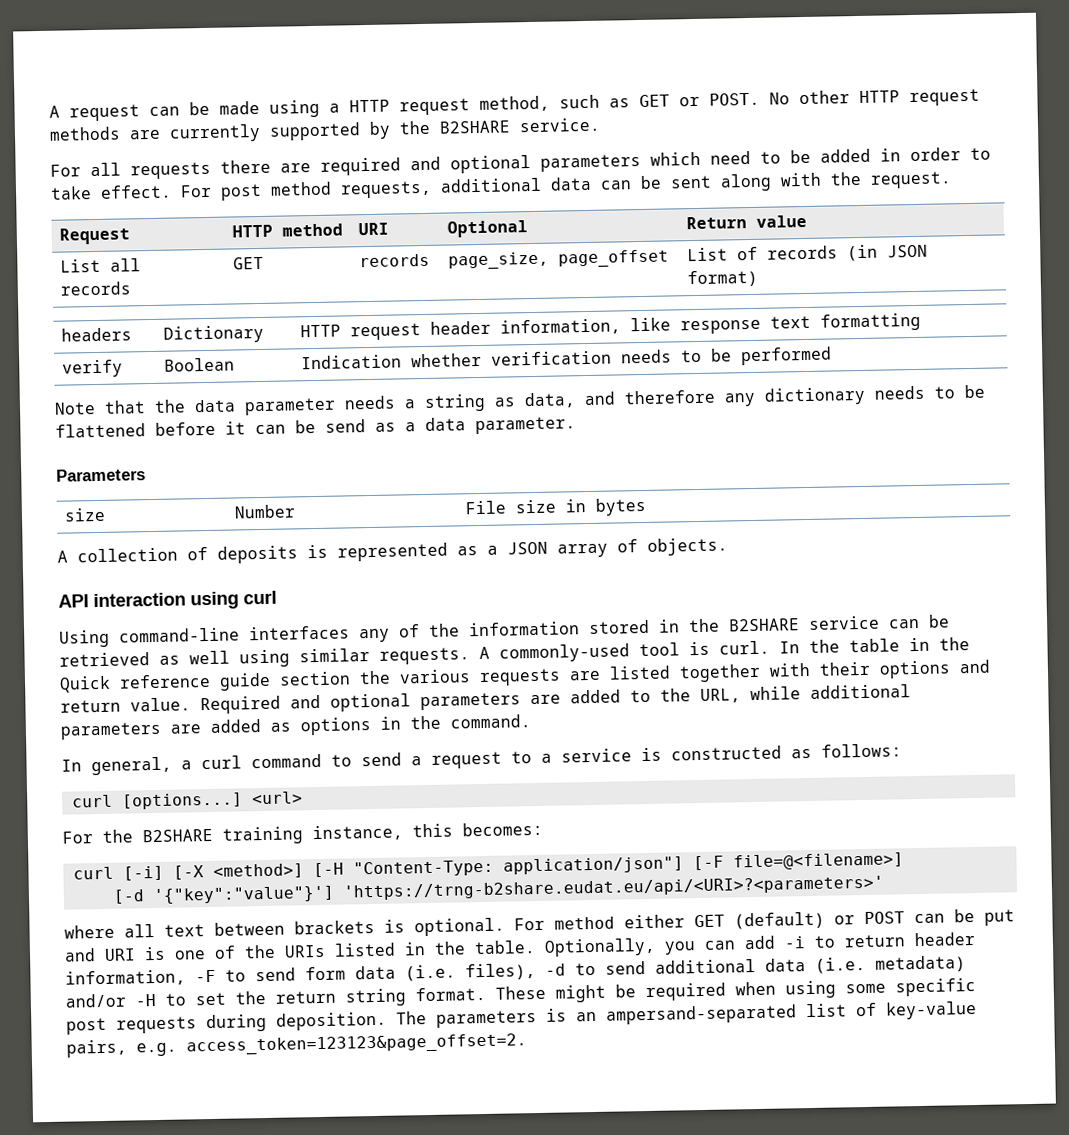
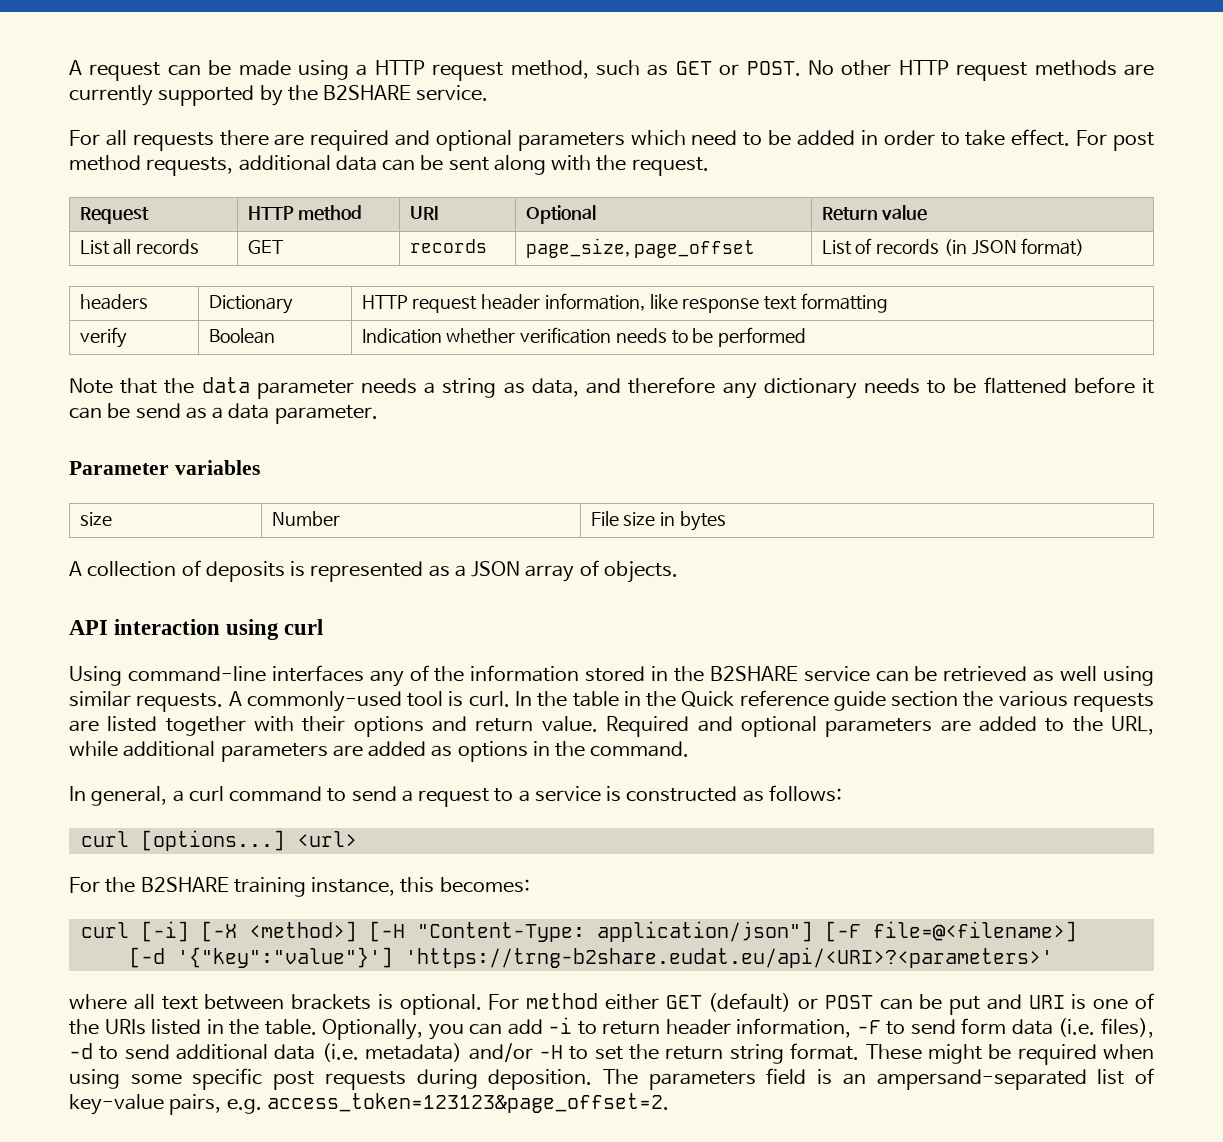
- Parameters
+ Parameter variables
- The parameters is an ampersand-separated list of key-value pairs, e.g. access_token=123123&page_offset=2.
+ The parameters field is an ampersand-separated list of key-value pairs, e.g. access_token=123123&page_offset=2.

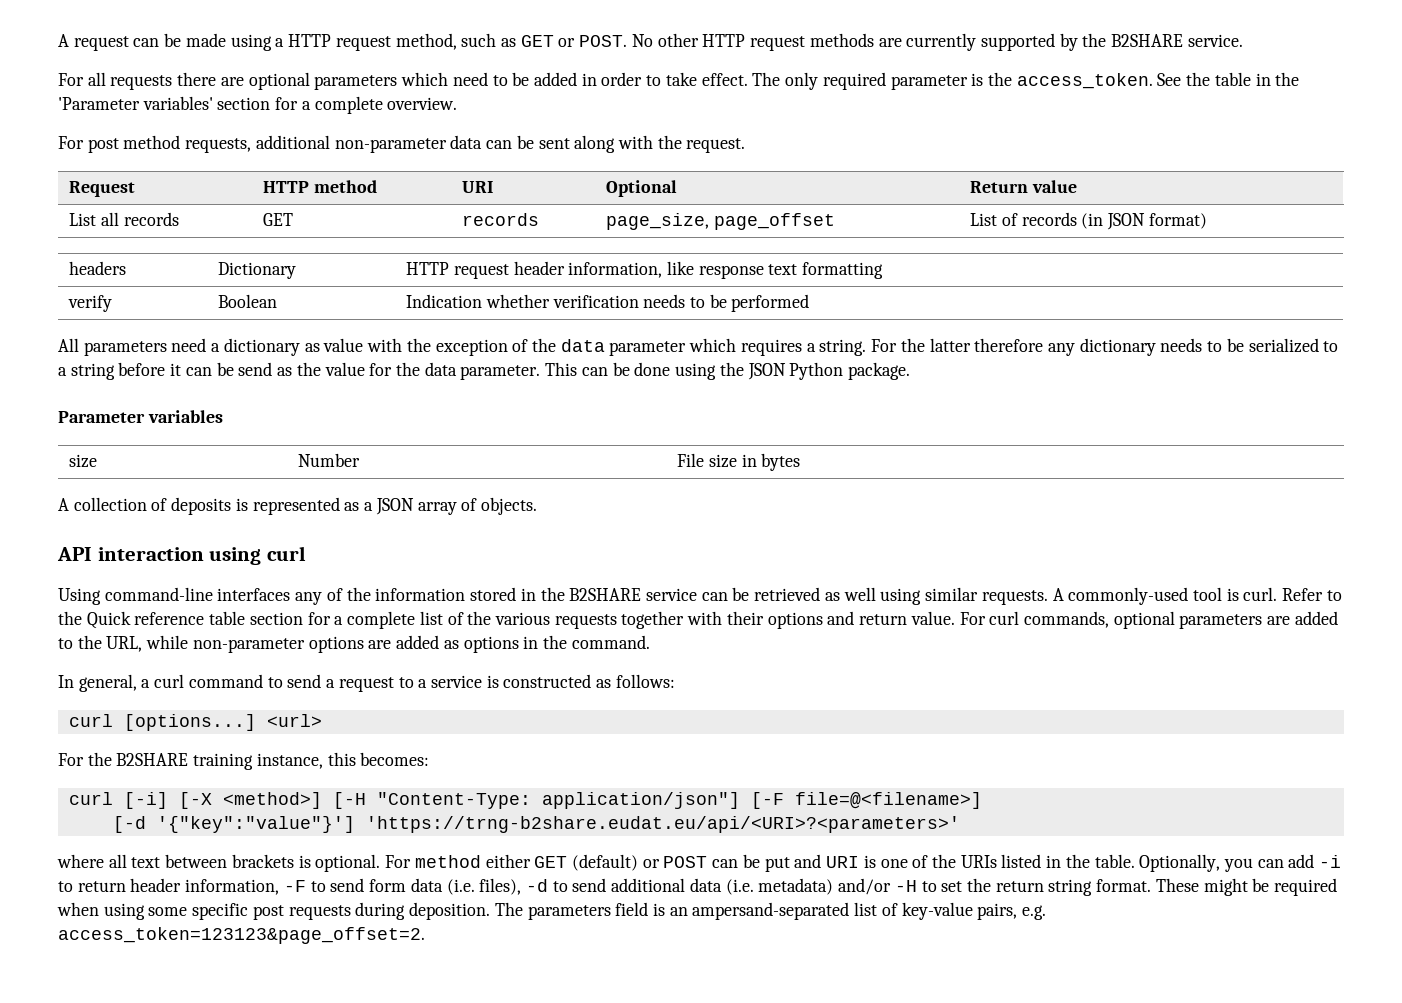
- For all requests there are required and optional parameters which need to be added in order to take effect. For post method requests, additional data can be sent along with the request.
+ For all requests there are optional parameters which need to be added in order to take effect. The only required parameter is the access_token. See the table in the 'Parameter variables' section for a complete overview.
+ For post method requests, additional non-parameter data can be sent along with the request.
- Note that the data parameter needs a string as data, and therefore any dictionary needs to be flattened before it can be send as a data parameter.
+ All parameters need a dictionary as value with the exception of the data parameter which requires a string. For the latter therefore any dictionary needs to be serialized to a string before it can be send as the value for the data parameter. This can be done using the JSON Python package.
- In the table in the Quick reference guide section the various requests are listed together with their options and return value.
+ Refer to the Quick reference table section for a complete list of the various requests together with their options and return value.
- Required and optional parameters are added to the URL, while additional parameters are added as options in the command.
+ For curl commands, optional parameters are added to the URL, while non-parameter options are added as options in the command.

